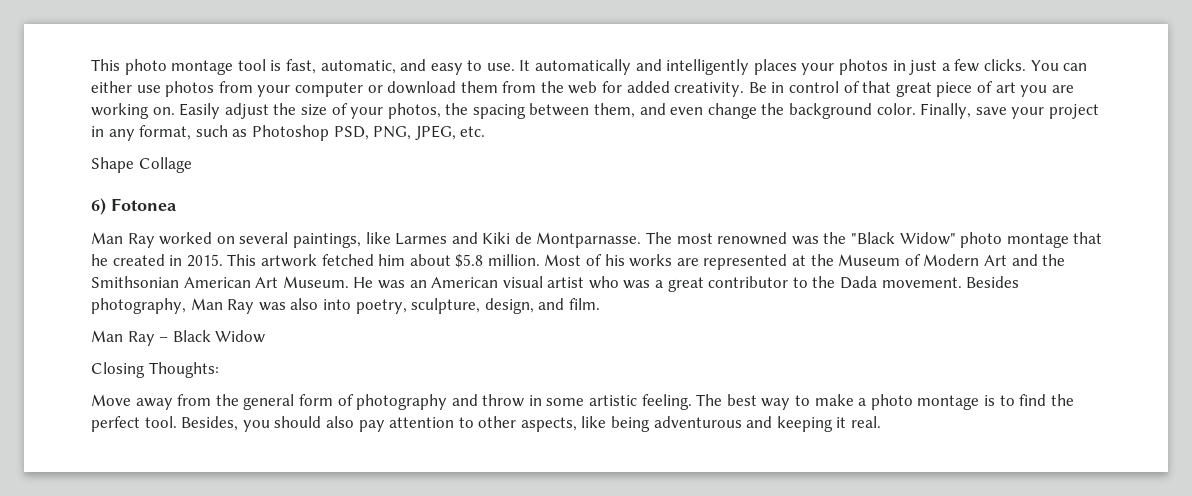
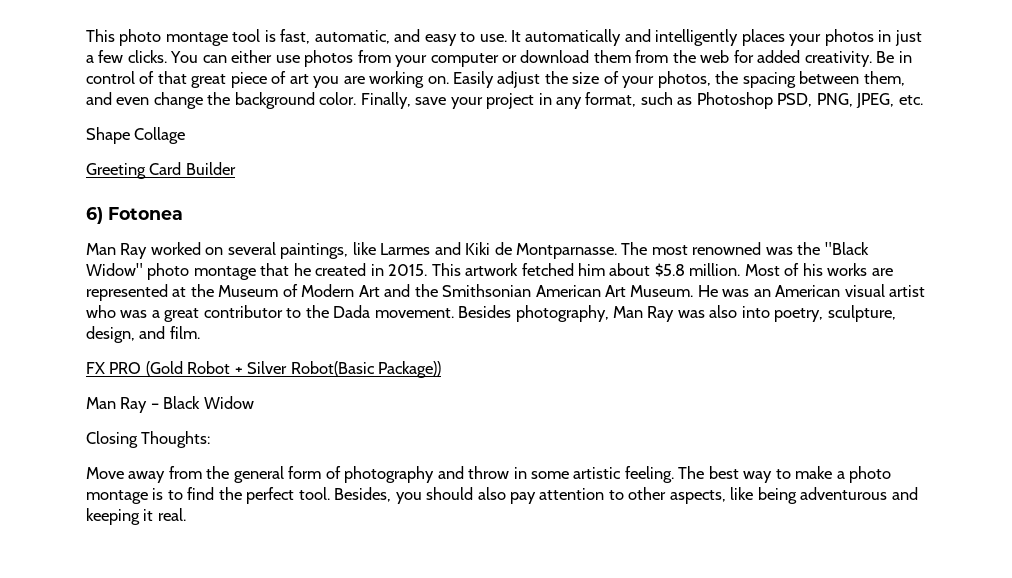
+ Greeting Card Builder
+ FX PRO (Gold Robot + Silver Robot(Basic Package))

